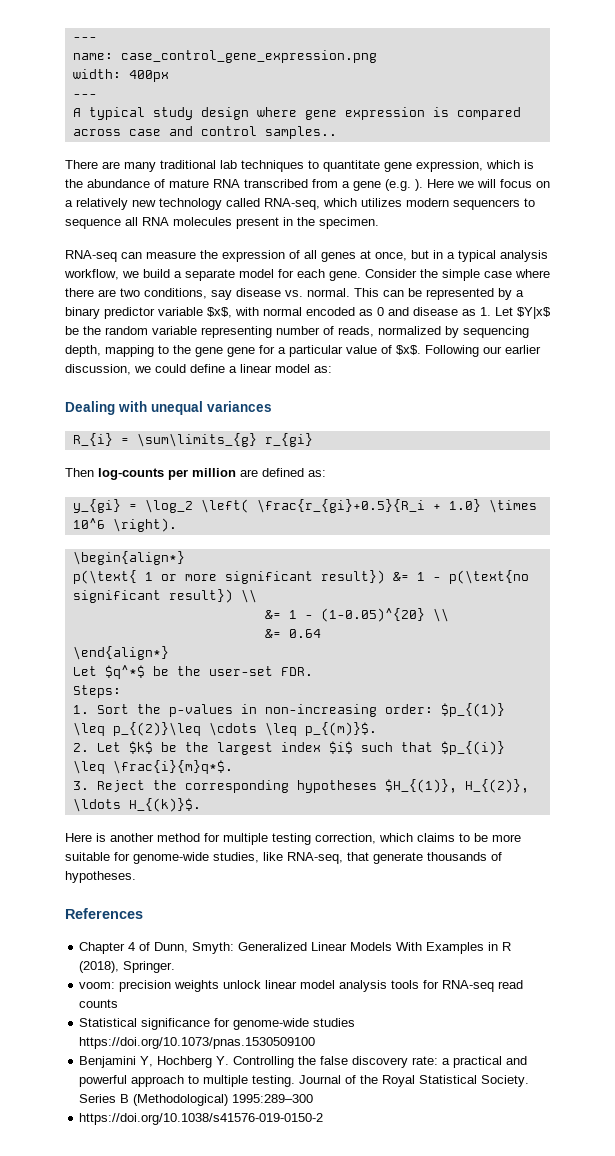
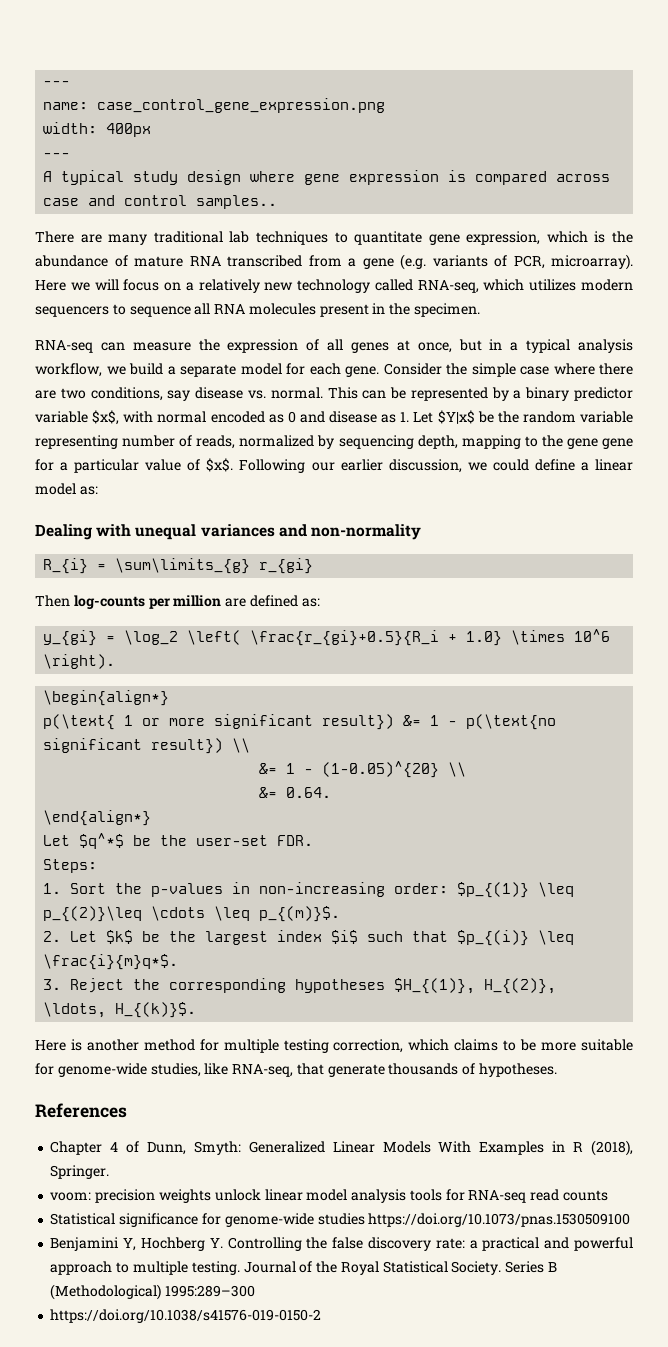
- There are many traditional lab techniques to quantitate gene expression, which is the abundance of mature RNA transcribed from a gene (e.g. ).
+ There are many traditional lab techniques to quantitate gene expression, which is the abundance of mature RNA transcribed from a gene (e.g. variants of PCR, microarray).
- Dealing with unequal variances
+ Dealing with unequal variances and non-normality
- &= 0.64
+ &= 0.64.
- 3. Reject the corresponding hypotheses $H_{(1)}, H_{(2)}, \ldots H_{(k)}$.
+ 3. Reject the corresponding hypotheses $H_{(1)}, H_{(2)}, \ldots, H_{(k)}$.

